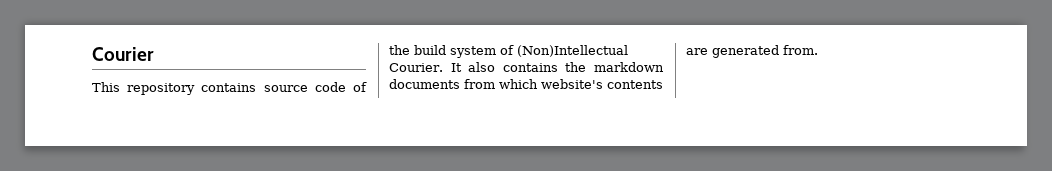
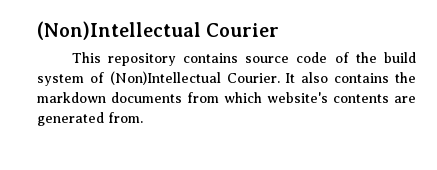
- Courier
+ (Non)Intellectual Courier

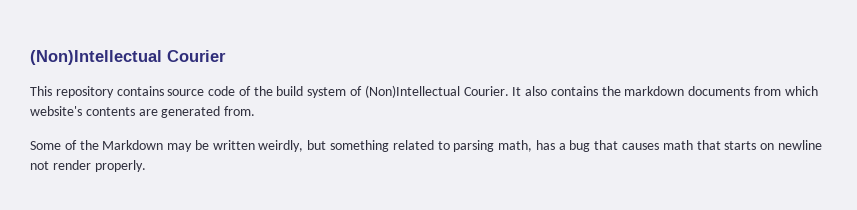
+ Some of the Markdown may be written weirdly, but something related to parsing math, has a bug that causes math that starts on newline not render properly.

